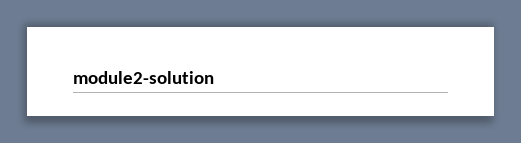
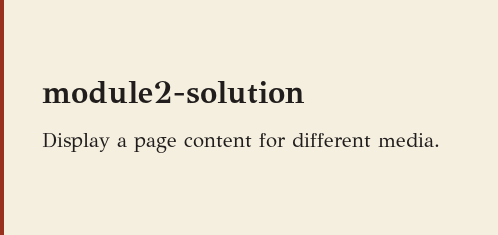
+ Display a page content for different media.

